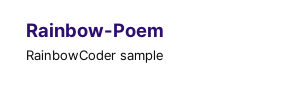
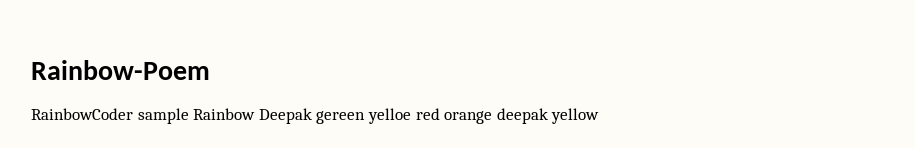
- RainbowCoder sample
+ RainbowCoder sample Rainbow Deepak gereen yelloe red orange deepak yellow

